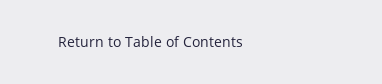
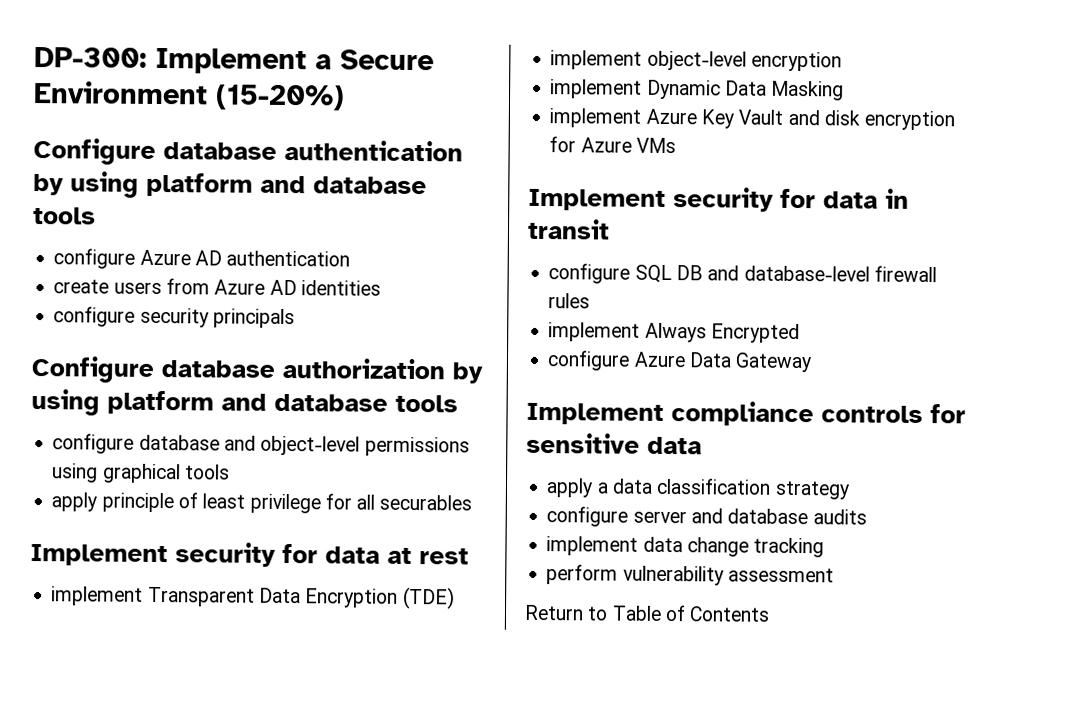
+ DP-300: Implement a Secure Environment (15-20%)
+ Configure database authentication by using platform and database tools
+ configure Azure AD authentication
+ create users from Azure AD identities
+ configure security principals
+ Configure database authorization by using platform and database tools
+ configure database and object-level permissions using graphical tools
+ apply principle of least privilege for all securables
+ Implement security for data at rest
+ implement Transparent Data Encryption (TDE)
+ implement object-level encryption
+ implement Dynamic Data Masking
+ implement Azure Key Vault and disk encryption for Azure VMs
+ Implement security for data in transit
+ configure SQL DB and database-level firewall rules
+ implement Always Encrypted
+ configure Azure Data Gateway
+ Implement compliance controls for sensitive data
+ apply a data classification strategy
+ configure server and database audits
+ implement data change tracking
+ perform vulnerability assessment

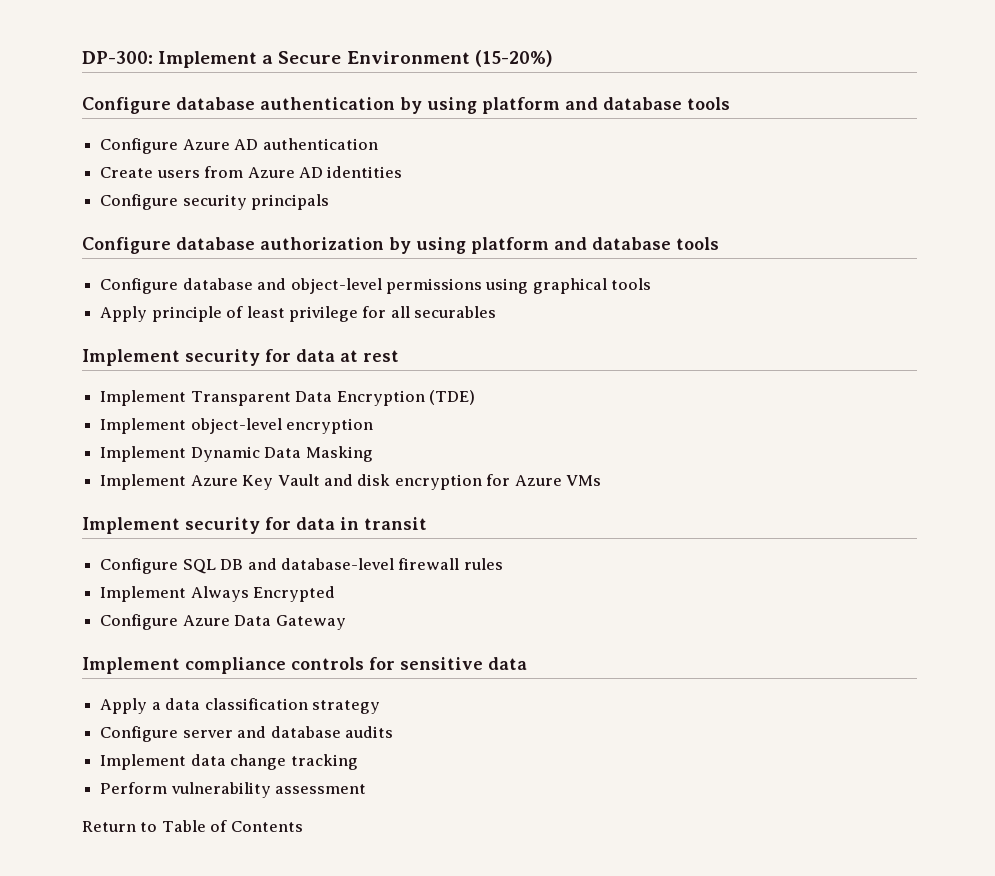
- configure Azure AD authentication
+ Configure Azure AD authentication
- create users from Azure AD identities
+ Create users from Azure AD identities
- configure security principals
+ Configure security principals
- configure database and object-level permissions using graphical tools
+ Configure database and object-level permissions using graphical tools
- apply principle of least privilege for all securables
+ Apply principle of least privilege for all securables
- implement Transparent Data Encryption (TDE)
+ Implement Transparent Data Encryption (TDE)
- implement object-level encryption
+ Implement object-level encryption
- implement Dynamic Data Masking
+ Implement Dynamic Data Masking
- implement Azure Key Vault and disk encryption for Azure VMs
+ Implement Azure Key Vault and disk encryption for Azure VMs
- configure SQL DB and database-level firewall rules
+ Configure SQL DB and database-level firewall rules
- implement Always Encrypted
+ Implement Always Encrypted
- configure Azure Data Gateway
+ Configure Azure Data Gateway
- apply a data classification strategy
+ Apply a data classification strategy
- configure server and database audits
+ Configure server and database audits
- implement data change tracking
+ Implement data change tracking
- perform vulnerability assessment
+ Perform vulnerability assessment

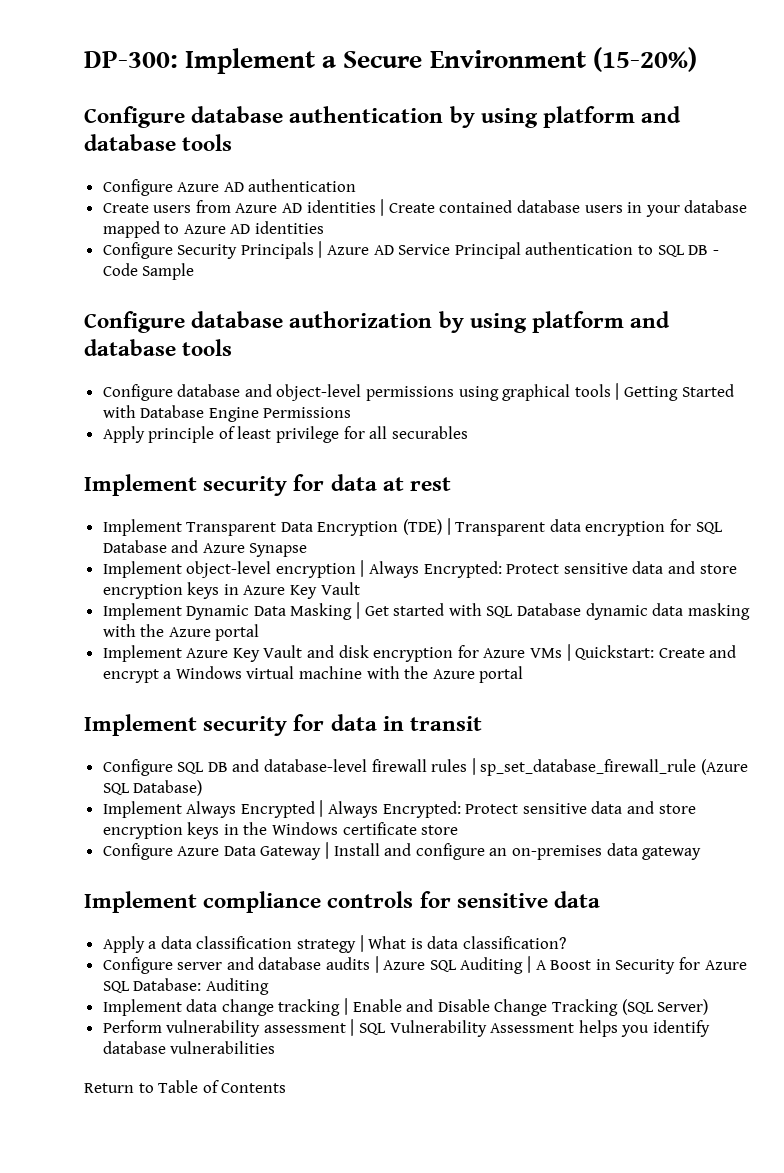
- Create users from Azure AD identities
- Configure security principals
+ Create users from Azure AD identities | Create contained database users in your database mapped to Azure AD identities
+ Configure Security Principals | Azure AD Service Principal authentication to SQL DB - Code Sample
- Configure database and object-level permissions using graphical tools
+ Configure database and object-level permissions using graphical tools | Getting Started with Database Engine Permissions
- Implement Transparent Data Encryption (TDE)
- Implement object-level encryption
- Implement Dynamic Data Masking
+ Implement Transparent Data Encryption (TDE) | Transparent data encryption for SQL Database and Azure Synapse
+ Implement object-level encryption | Always Encrypted: Protect sensitive data and store encryption keys in Azure Key Vault
+ Implement Dynamic Data Masking | Get started with SQL Database dynamic data masking with the Azure portal
- Implement Azure Key Vault and disk encryption for Azure VMs
+ Implement Azure Key Vault and disk encryption for Azure VMs | Quickstart: Create and encrypt a Windows virtual machine with the Azure portal
- Configure SQL DB and database-level firewall rules
- Implement Always Encrypted
- Configure Azure Data Gateway
+ Configure SQL DB and database-level firewall rules | sp_set_database_firewall_rule (Azure SQL Database)
+ Implement Always Encrypted | Always Encrypted: Protect sensitive data and store encryption keys in the Windows certificate store
+ Configure Azure Data Gateway | Install and configure an on-premises data gateway
- Apply a data classification strategy
+ Apply a data classification strategy | What is data classification?
- Configure server and database audits
- Implement data change tracking
- Perform vulnerability assessment
+ Configure server and database audits | Azure SQL Auditing | A Boost in Security for Azure SQL Database: Auditing
+ Implement data change tracking | Enable and Disable Change Tracking (SQL Server)
+ Perform vulnerability assessment | SQL Vulnerability Assessment helps you identify database vulnerabilities

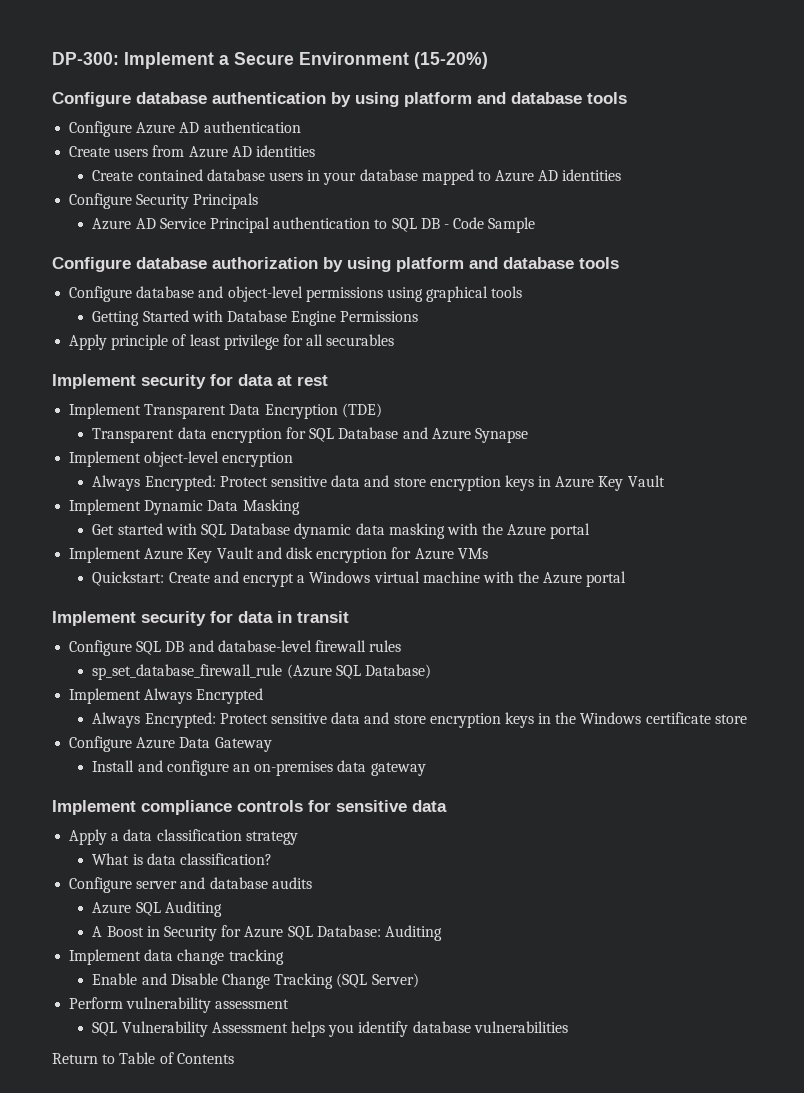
- Create users from Azure AD identities | Create contained database users in your database mapped to Azure AD identities
+ Create users from Azure AD identities
+ Create contained database users in your database mapped to Azure AD identities
- Configure Security Principals | Azure AD Service Principal authentication to SQL DB - Code Sample
+ Configure Security Principals
+ Azure AD Service Principal authentication to SQL DB - Code Sample
- Configure database and object-level permissions using graphical tools | Getting Started with Database Engine Permissions
+ Configure database and object-level permissions using graphical tools
+ Getting Started with Database Engine Permissions
- Implement Transparent Data Encryption (TDE) | Transparent data encryption for SQL Database and Azure Synapse
+ Implement Transparent Data Encryption (TDE)
+ Transparent data encryption for SQL Database and Azure Synapse
- Implement object-level encryption | Always Encrypted: Protect sensitive data and store encryption keys in Azure Key Vault
+ Implement object-level encryption
+ Always Encrypted: Protect sensitive data and store encryption keys in Azure Key Vault
- Implement Dynamic Data Masking | Get started with SQL Database dynamic data masking with the Azure portal
+ Implement Dynamic Data Masking
+ Get started with SQL Database dynamic data masking with the Azure portal
- Implement Azure Key Vault and disk encryption for Azure VMs | Quickstart: Create and encrypt a Windows virtual machine with the Azure portal
+ Implement Azure Key Vault and disk encryption for Azure VMs
+ Quickstart: Create and encrypt a Windows virtual machine with the Azure portal
- Configure SQL DB and database-level firewall rules | sp_set_database_firewall_rule (Azure SQL Database)
+ Configure SQL DB and database-level firewall rules
+ sp_set_database_firewall_rule (Azure SQL Database)
- Implement Always Encrypted | Always Encrypted: Protect sensitive data and store encryption keys in the Windows certificate store
+ Implement Always Encrypted
+ Always Encrypted: Protect sensitive data and store encryption keys in the Windows certificate store
- Configure Azure Data Gateway | Install and configure an on-premises data gateway
+ Configure Azure Data Gateway
+ Install and configure an on-premises data gateway
- Apply a data classification strategy | What is data classification?
+ Apply a data classification strategy
+ What is data classification?
- Configure server and database audits | Azure SQL Auditing | A Boost in Security for Azure SQL Database: Auditing
+ Configure server and database audits
+ Azure SQL Auditing
+ A Boost in Security for Azure SQL Database: Auditing
- Implement data change tracking | Enable and Disable Change Tracking (SQL Server)
+ Implement data change tracking
+ Enable and Disable Change Tracking (SQL Server)
- Perform vulnerability assessment | SQL Vulnerability Assessment helps you identify database vulnerabilities
+ Perform vulnerability assessment
+ SQL Vulnerability Assessment helps you identify database vulnerabilities

